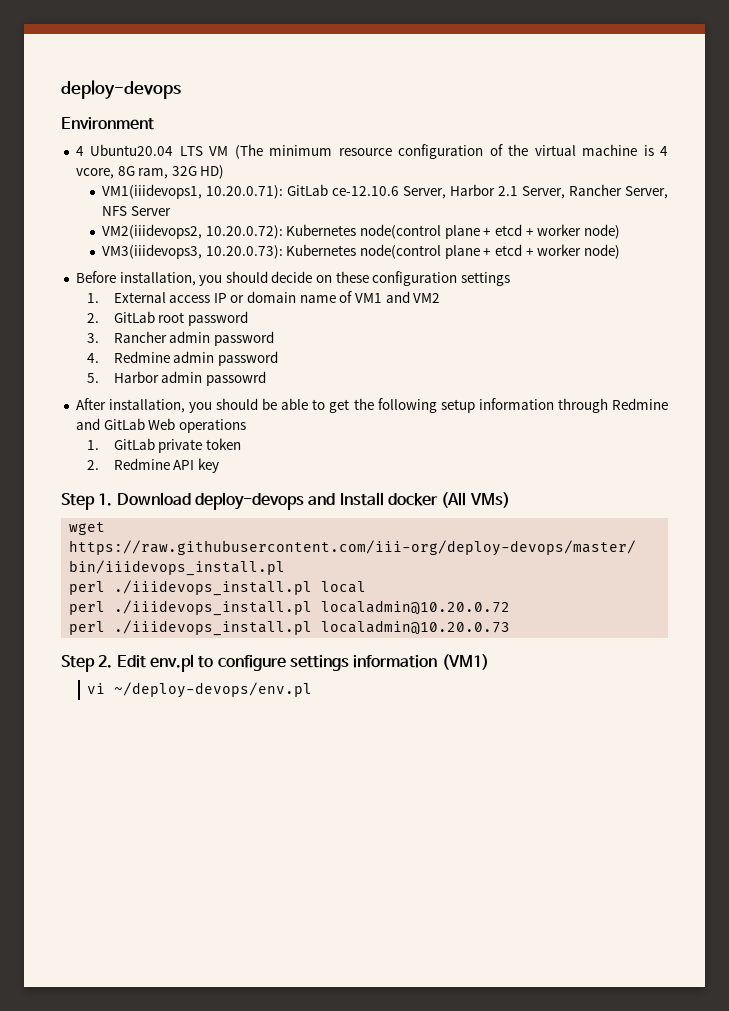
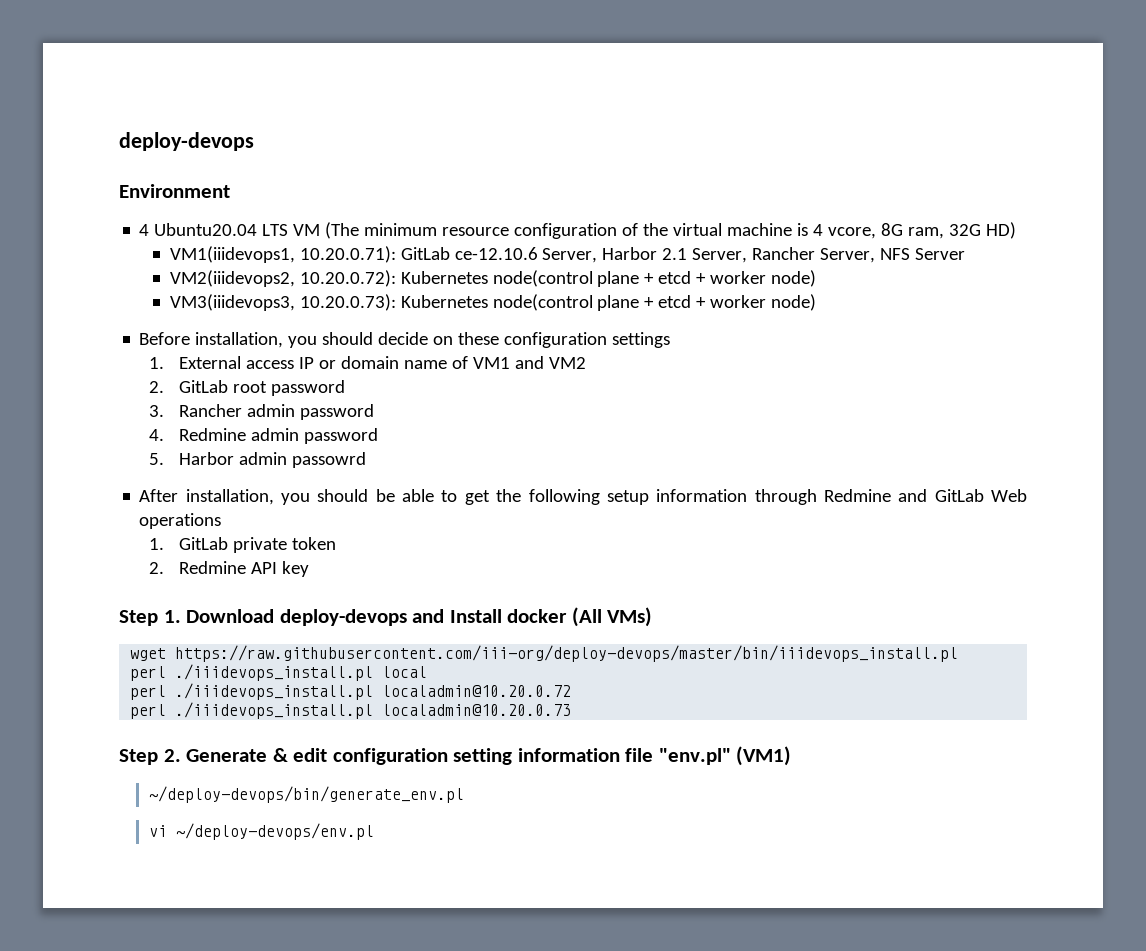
- Step 2. Edit env.pl to configure settings information (VM1)
+ Step 2. Generate & edit configuration setting information file "env.pl" (VM1)
+ ~/deploy-devops/bin/generate_env.pl

